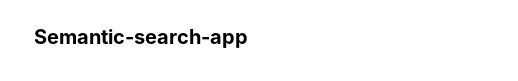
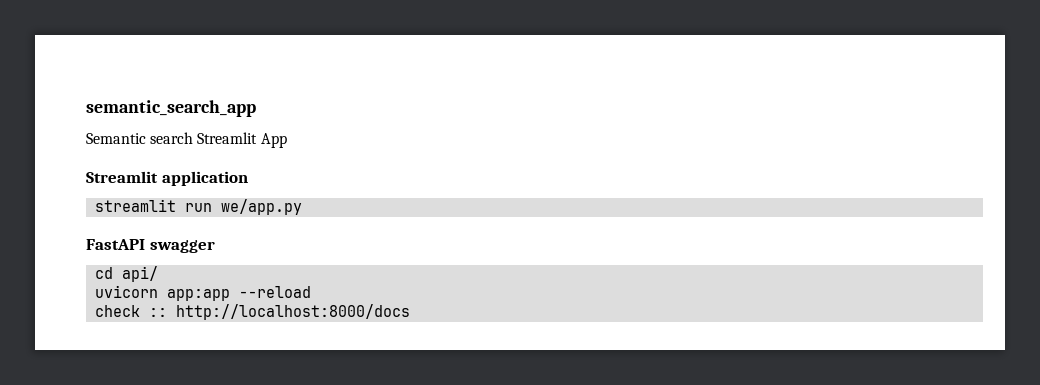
- Semantic-search-app
+ semantic_search_app
+ Semantic search Streamlit App
+ Streamlit application
+ streamlit run we/app.py
+ FastAPI swagger
+ cd api/
+ uvicorn app:app --reload
+ check :: http://localhost:8000/docs

